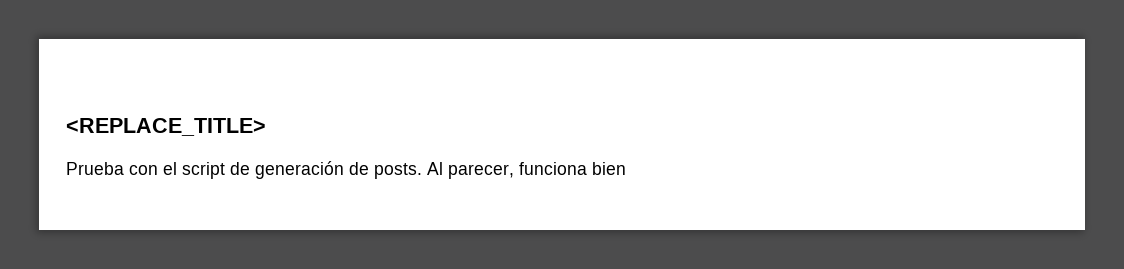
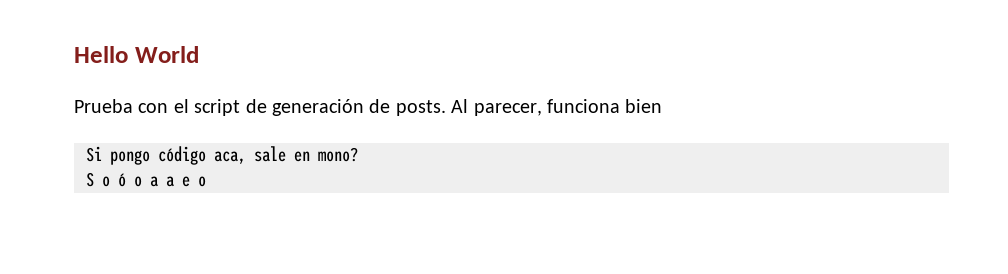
- <REPLACE_TITLE>
+ Hello World
+ Si pongo código aca, sale en mono?
+ S o ó o a a e o

